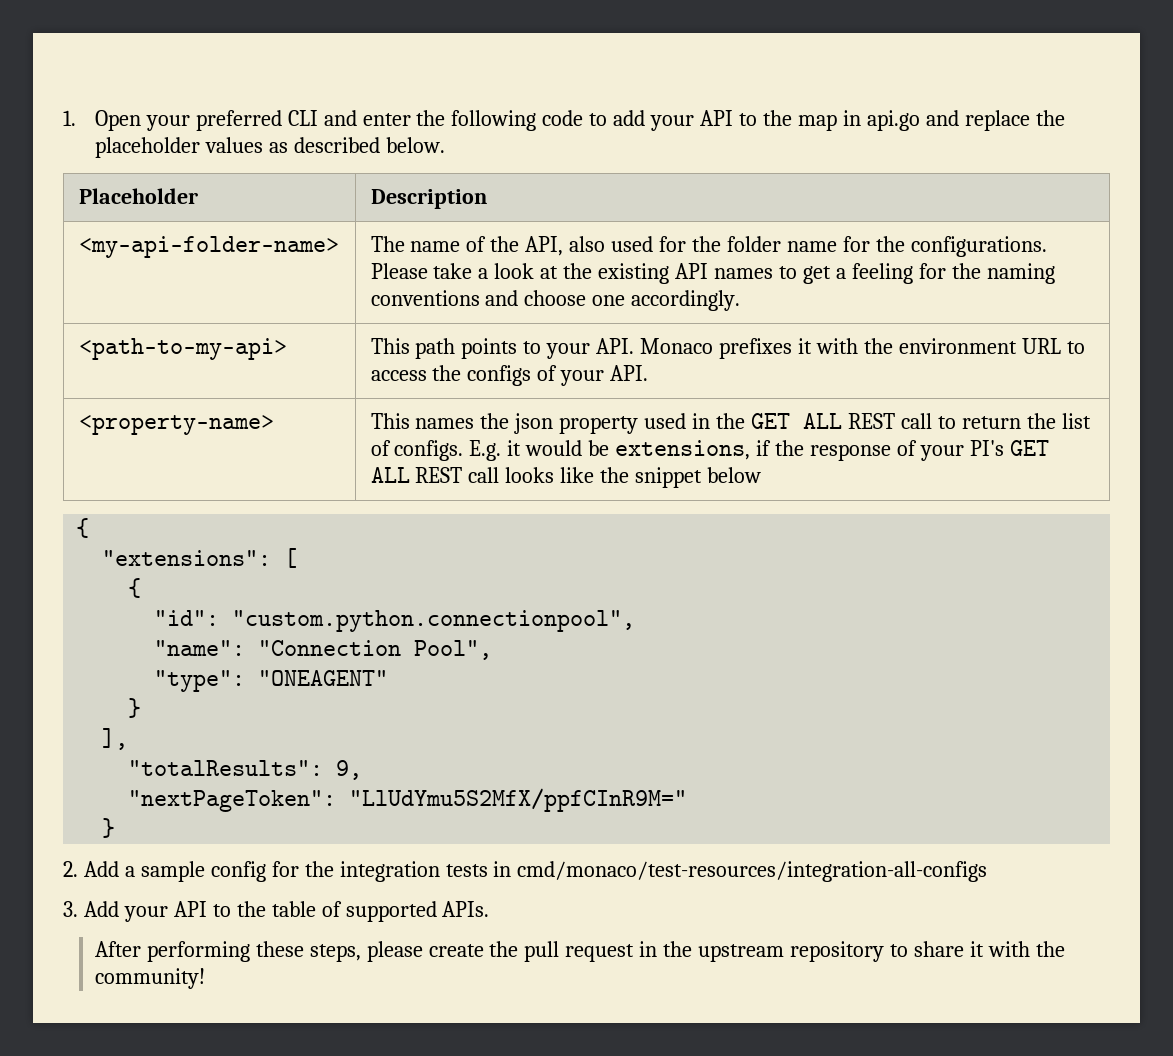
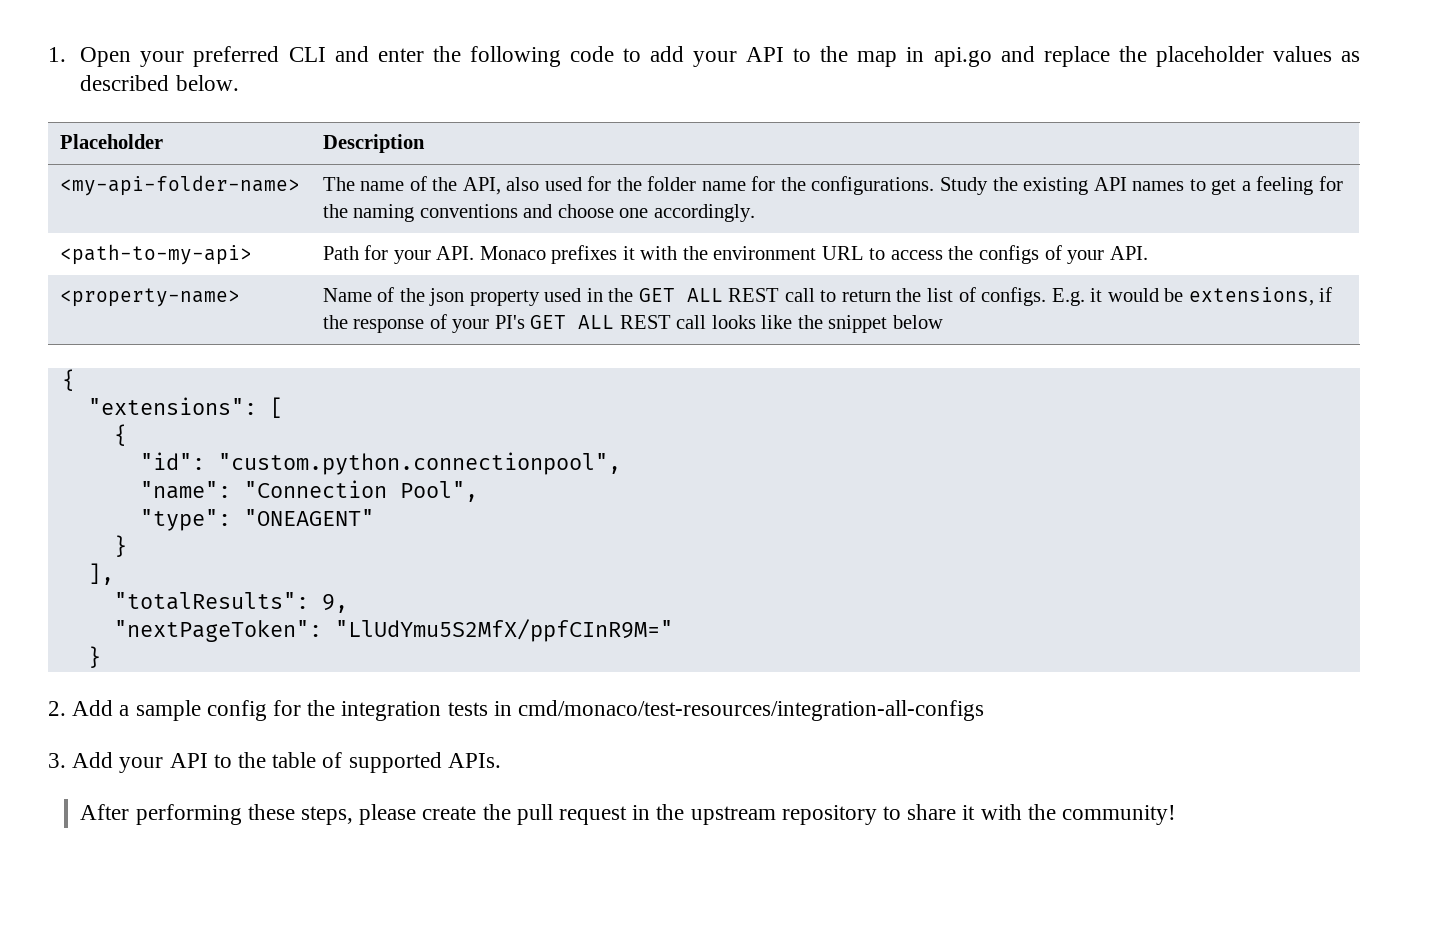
- <my-api-folder-name> | The name of the API, also used for the folder name for the configurations. Please take a look at the existing API names to get a feeling for the naming conventions and choose one accordingly.
+ <my-api-folder-name> | The name of the API, also used for the folder name for the configurations. Study the existing API names to get a feeling for the naming conventions and choose one accordingly.
- <path-to-my-api> | This path points to your API. Monaco prefixes it with the environment URL to access the configs of your API.
+ <path-to-my-api> | Path for your API. Monaco prefixes it with the environment URL to access the configs of your API.
- <property-name> | This names the json property used in the GET ALL REST call to return the list of configs. E.g. it would be extensions, if the response of your PI's GET ALL REST call looks like the snippet below
+ <property-name> | Name of the json property used in the GET ALL REST call to return the list of configs. E.g. it would be extensions, if the response of your PI's GET ALL REST call looks like the snippet below

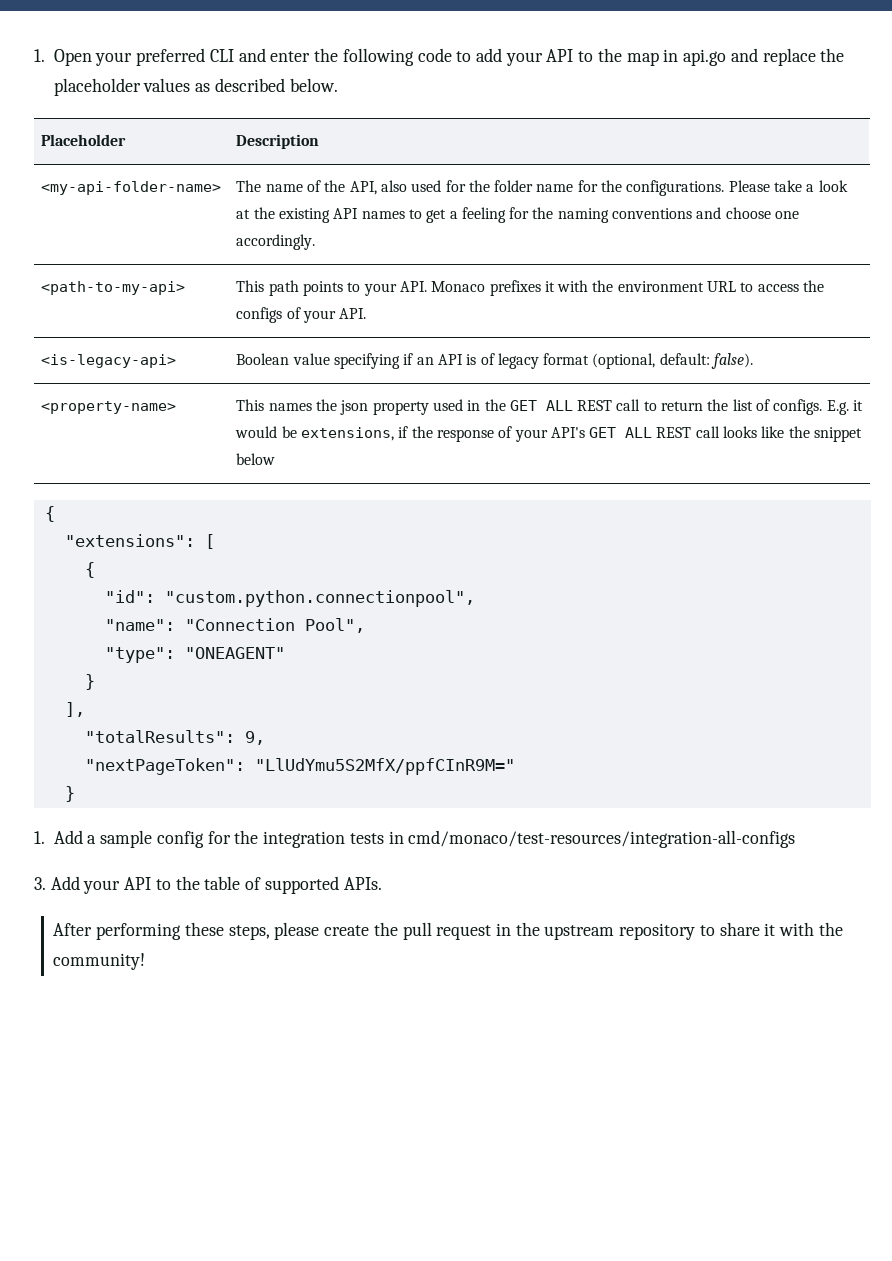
- <my-api-folder-name> | The name of the API, also used for the folder name for the configurations. Study the existing API names to get a feeling for the naming conventions and choose one accordingly.
+ <my-api-folder-name> | The name of the API, also used for the folder name for the configurations. Please take a look at the existing API names to get a feeling for the naming conventions and choose one accordingly.
- <path-to-my-api> | Path for your API. Monaco prefixes it with the environment URL to access the configs of your API.
+ <path-to-my-api> | This path points to your API. Monaco prefixes it with the environment URL to access the configs of your API.
+ <is-legacy-api> | Boolean value specifying if an API is of legacy format (optional, default: false).
- <property-name> | Name of the json property used in the GET ALL REST call to return the list of configs. E.g. it would be extensions, if the response of your PI's GET ALL REST call looks like the snippet below
+ <property-name> | This names the json property used in the GET ALL REST call to return the list of configs. E.g. it would be extensions, if the response of your API's GET ALL REST call looks like the snippet below
- 2. Add a sample config for the integration tests in cmd/monaco/test-resources/integration-all-configs
+ 1. Add a sample config for the integration tests in cmd/monaco/test-resources/integration-all-configs

